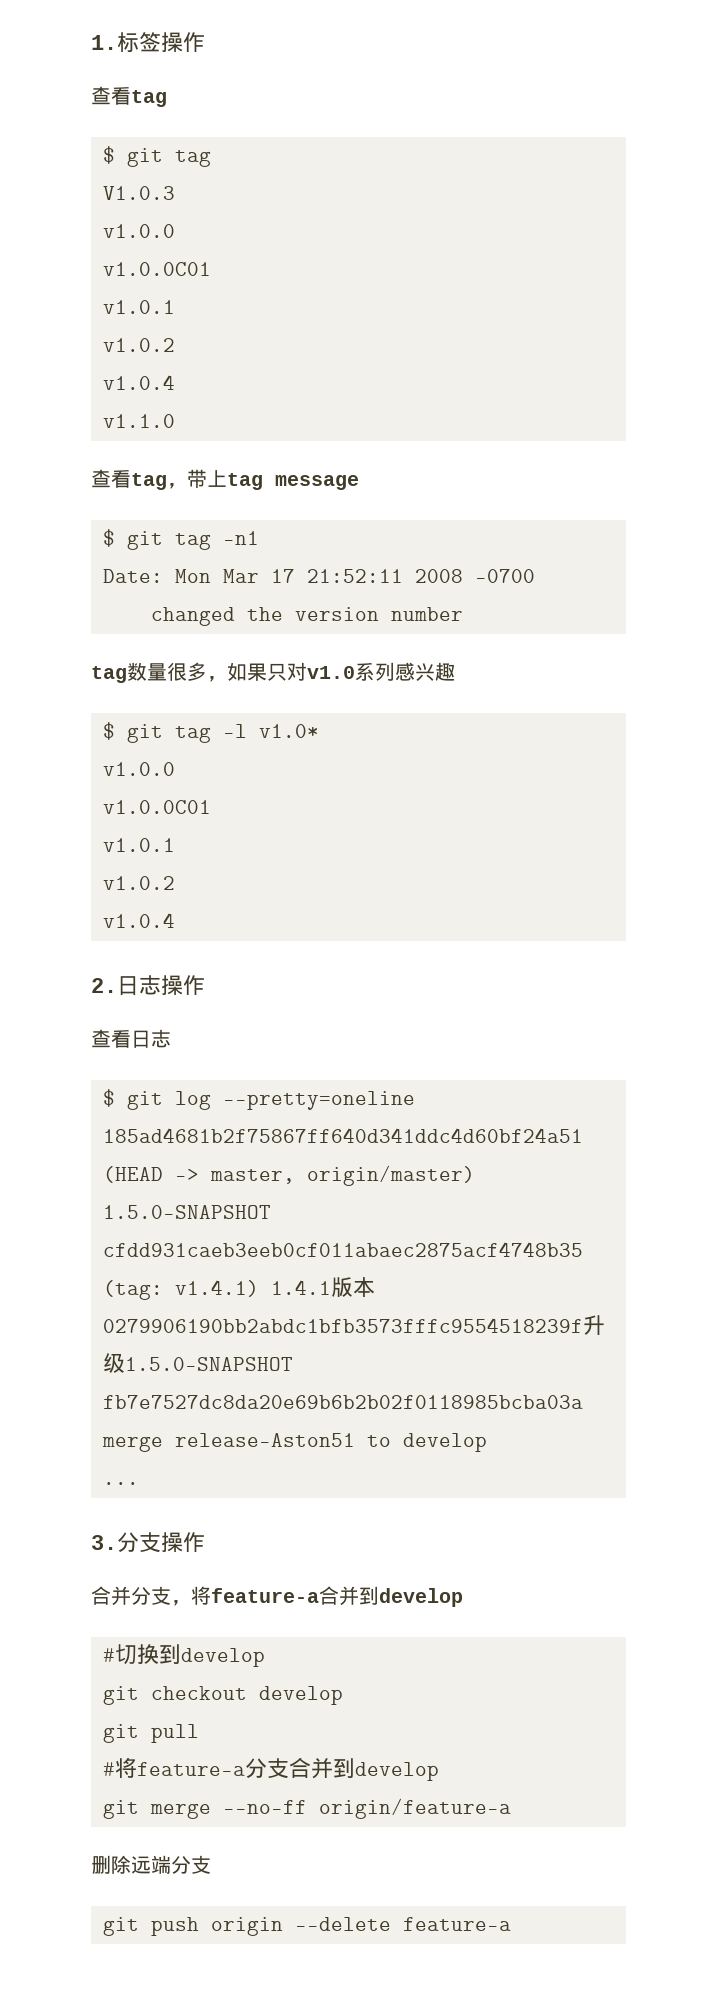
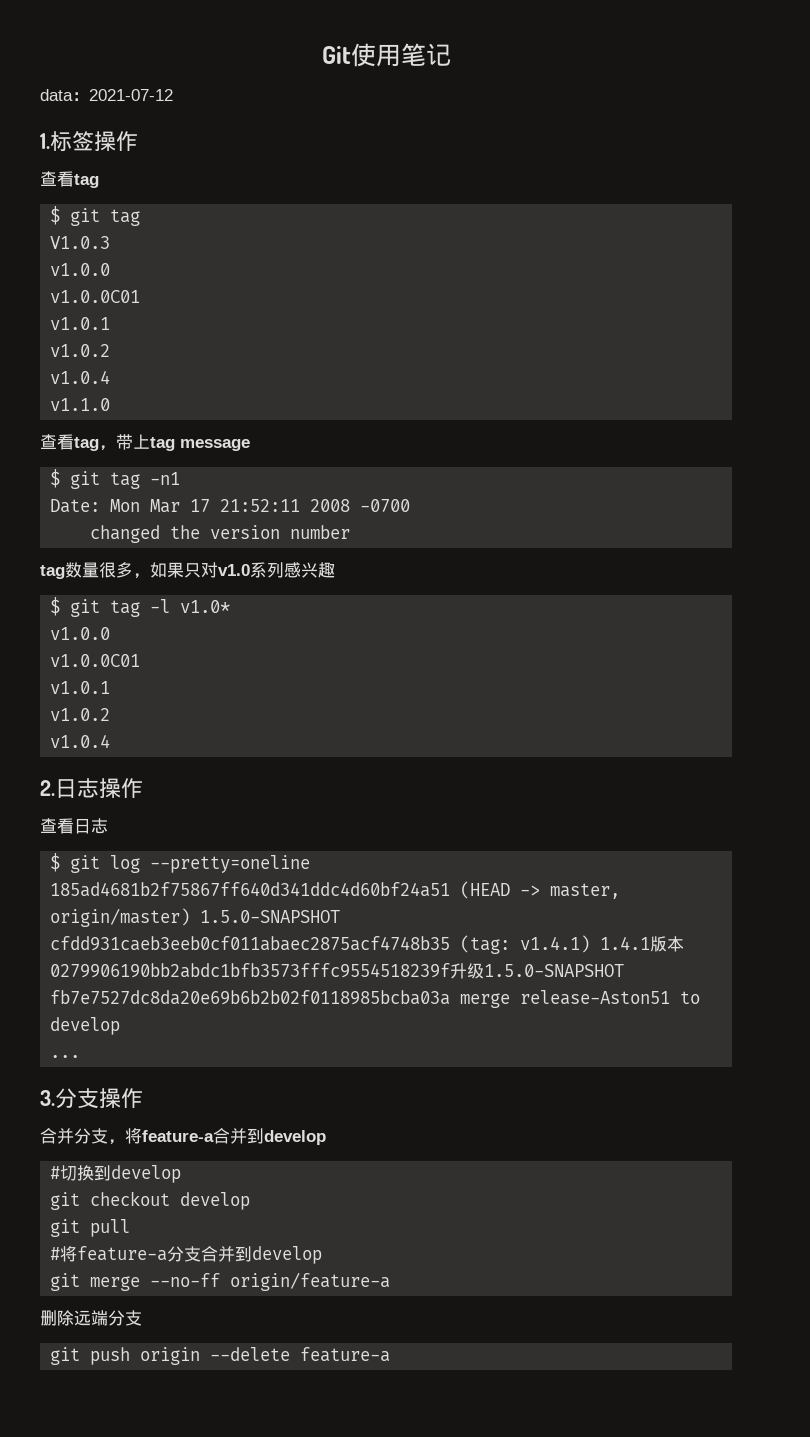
+ Git使用笔记
+ data：2021-07-12

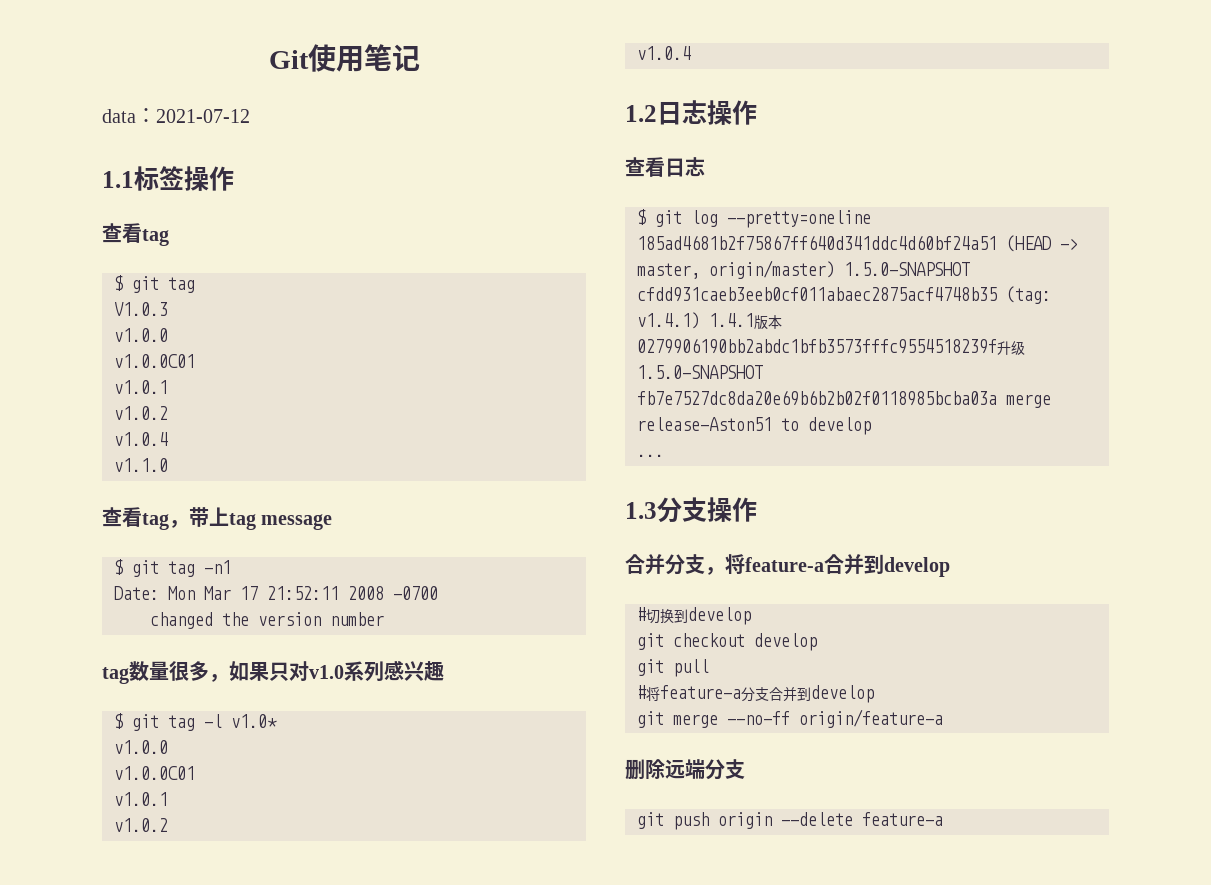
- 1.标签操作
+ 1.1标签操作
- 2.日志操作
+ 1.2日志操作
- 3.分支操作
+ 1.3分支操作

